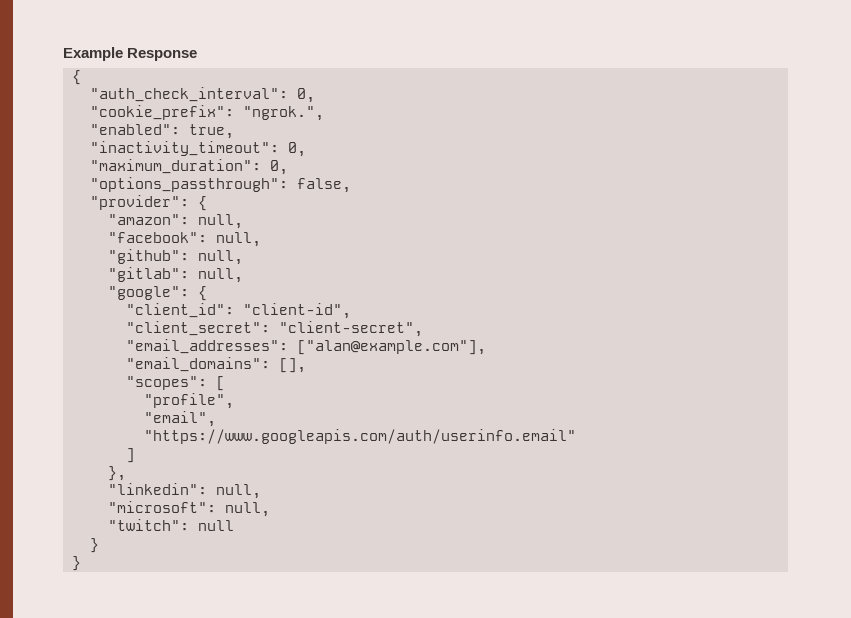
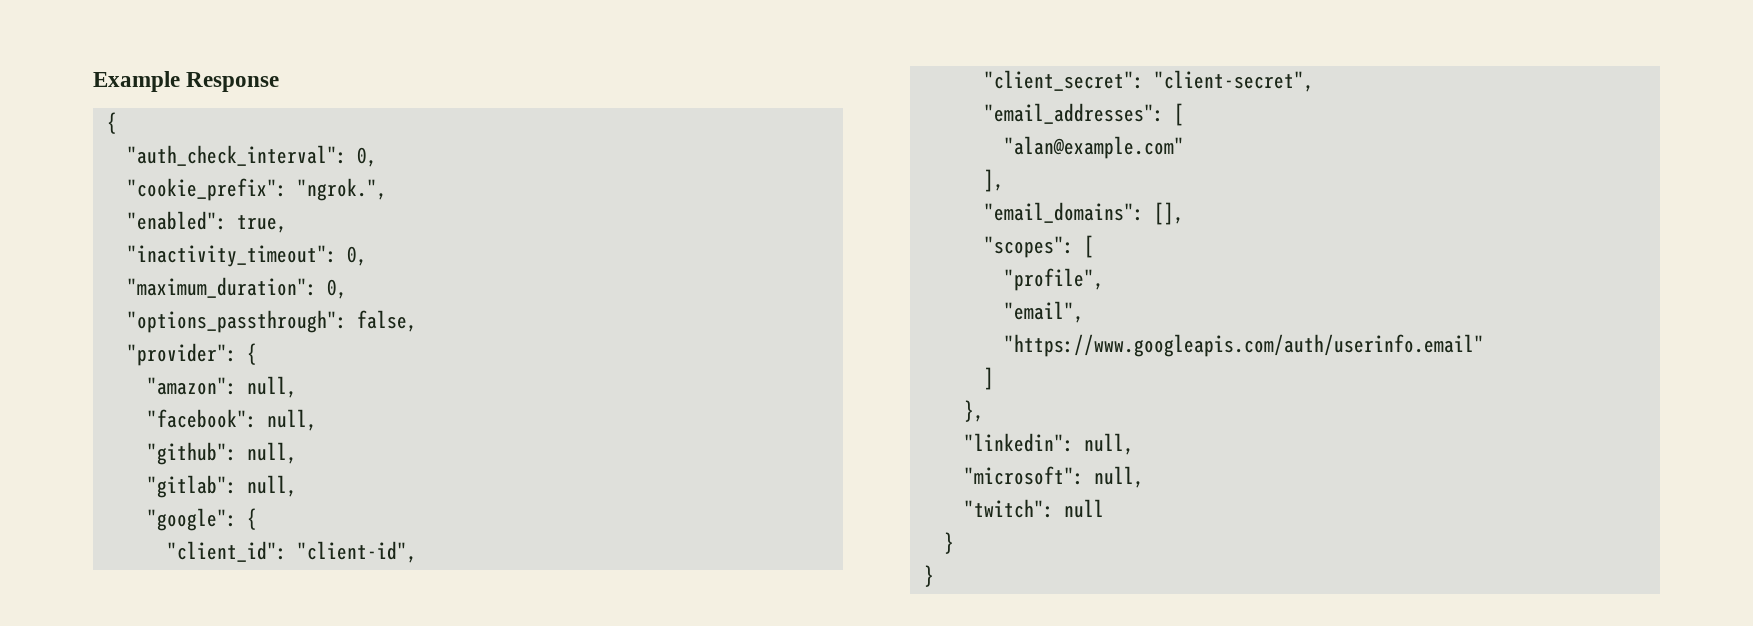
- "email_addresses": ["alan@example.com"],
+ "email_addresses": [
+ "alan@example.com"
+ ],

